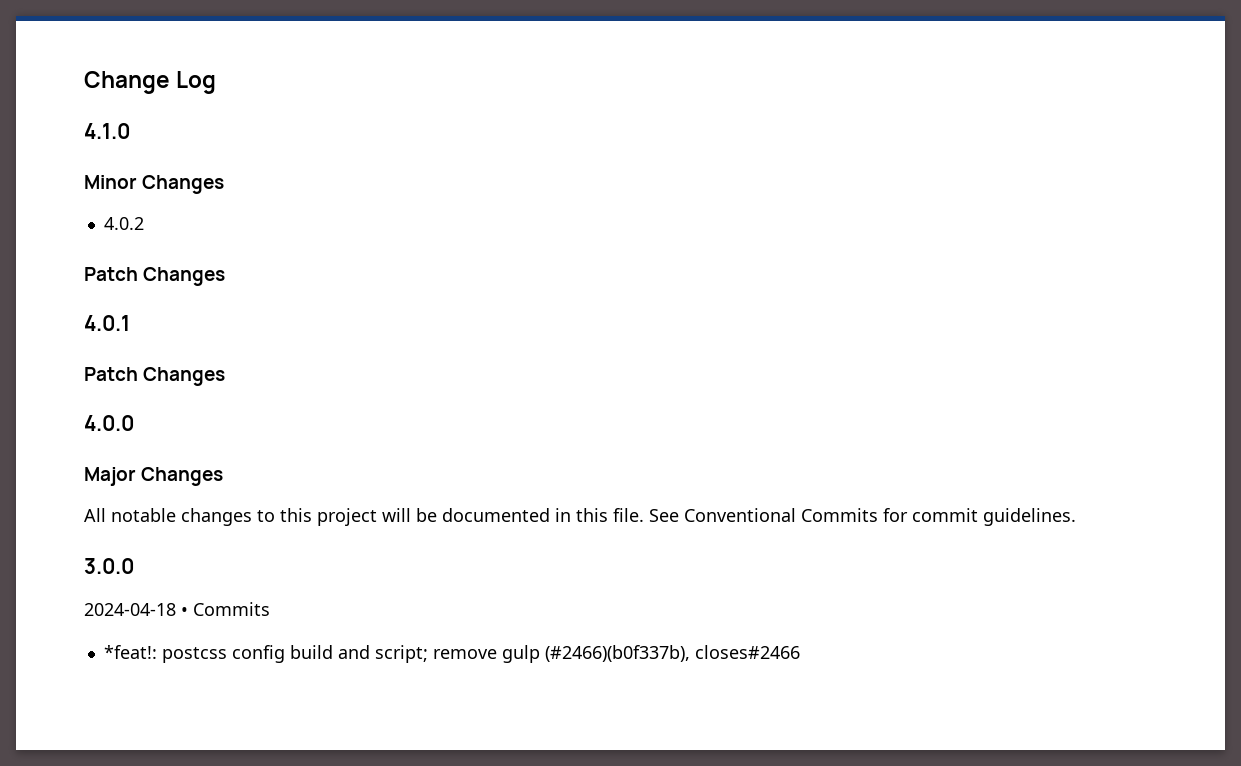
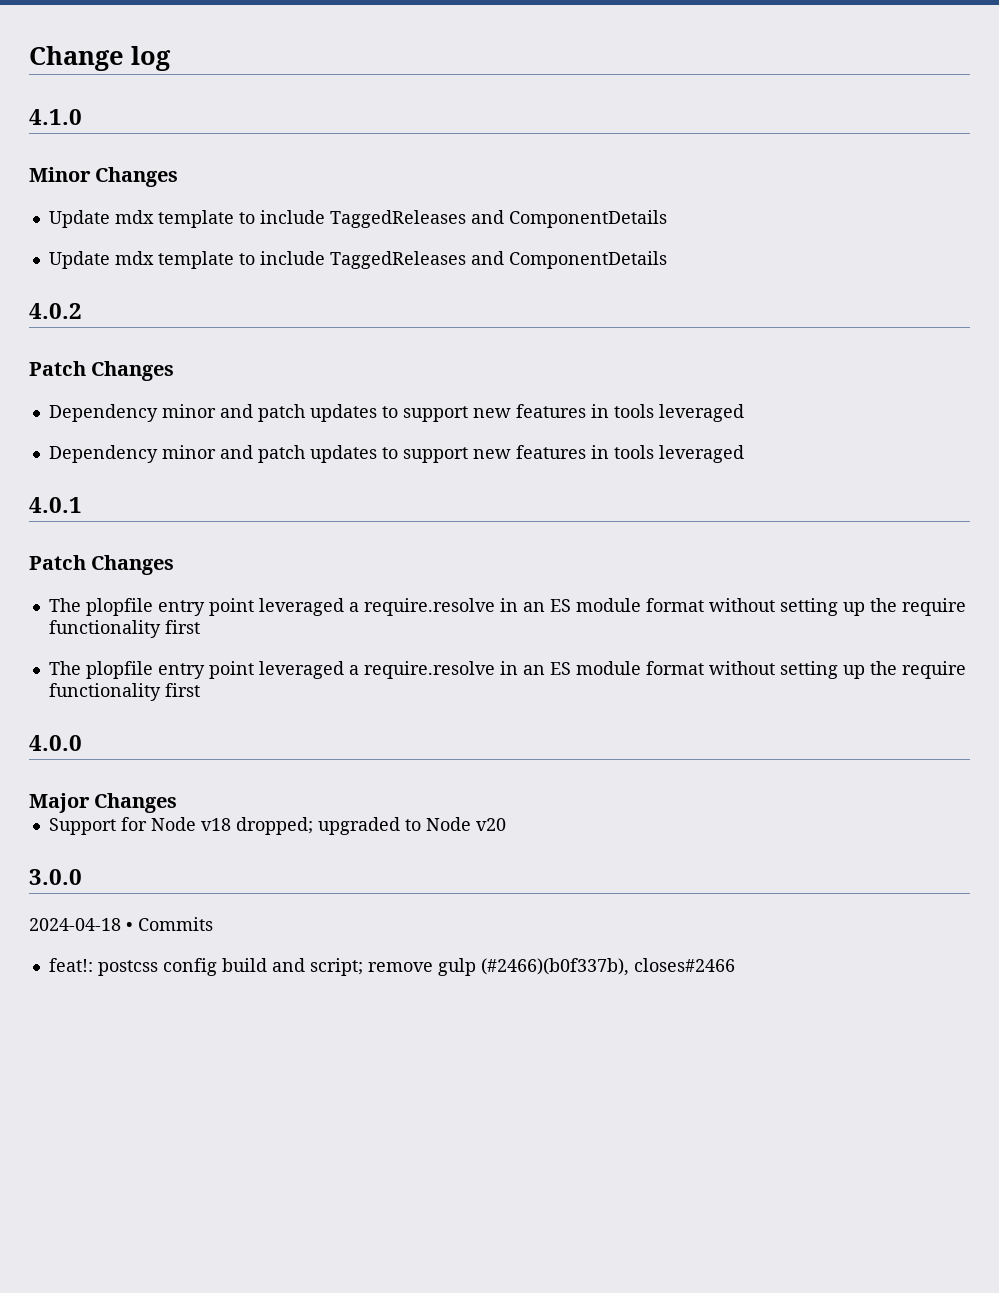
- Change Log
+ Change log
  Minor Changes
+ Update mdx template to include TaggedReleases and ComponentDetails
+ Update mdx template to include TaggedReleases and ComponentDetails
  4.0.2
  Patch Changes
+ Dependency minor and patch updates to support new features in tools leveraged
+ Dependency minor and patch updates to support new features in tools leveraged
  4.0.1
  Patch Changes
+ The plopfile entry point leveraged a require.resolve in an ES module format without setting up the require functionality first
+ The plopfile entry point leveraged a require.resolve in an ES module format without setting up the require functionality first
  4.0.0
  Major Changes
- All notable changes to this project will be documented in this file. See Conventional Commits for commit guidelines.
+ Support for Node v18 dropped; upgraded to Node v20
- *feat!: postcss config build and script; remove gulp (#2466)(b0f337b), closes#2466
+ feat!: postcss config build and script; remove gulp (#2466)(b0f337b), closes#2466

